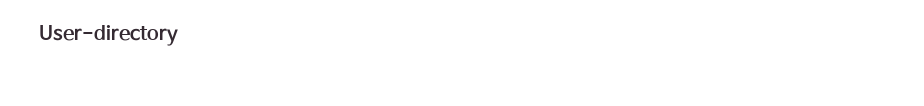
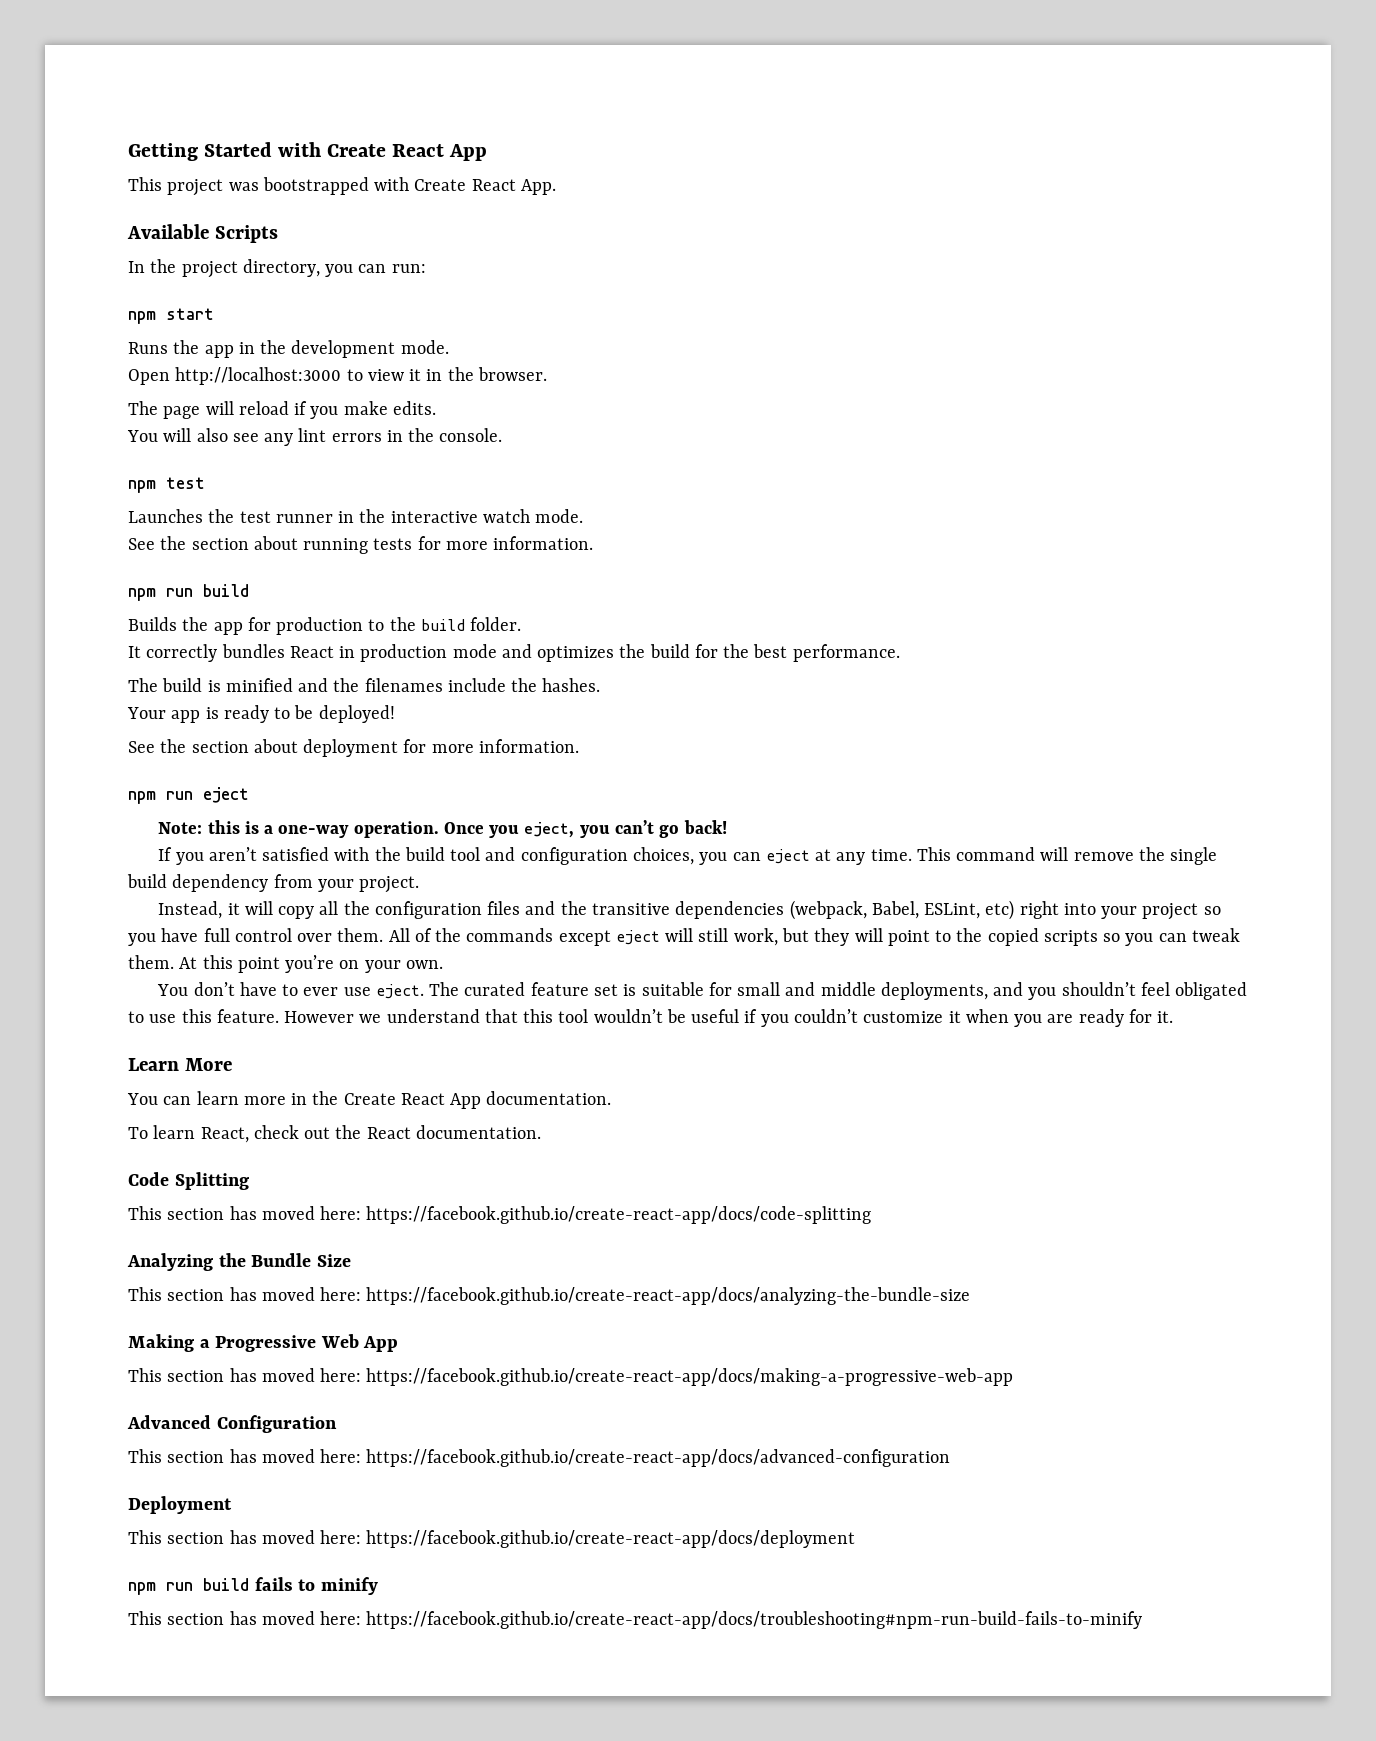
- User-directory
+ Getting Started with Create React App
+ This project was bootstrapped with Create React App.
+ Available Scripts
+ In the project directory, you can run:
+ npm start
+ Runs the app in the development mode.
+ Open http://localhost:3000 to view it in the browser.
+ The page will reload if you make edits.
+ You will also see any lint errors in the console.
+ npm test
+ Launches the test runner in the interactive watch mode.
+ See the section about running tests for more information.
+ npm run build
+ Builds the app for production to the build folder.
+ It correctly bundles React in production mode and optimizes the build for the best performance.
+ The build is minified and the filenames include the hashes.
+ Your app is ready to be deployed!
+ See the section about deployment for more information.
+ npm run eject
+ Note: this is a one-way operation. Once you eject, you can’t go back!
+ If you aren’t satisfied with the build tool and configuration choices, you can eject at any time. This command will remove the single build dependency from your project.
+ Instead, it will copy all the configuration files and the transitive dependencies (webpack, Babel, ESLint, etc) right into your project so you have full control over them. All of the commands except eject will still work, but they will point to the copied scripts so you can tweak them. At this point you’re on your own.
+ You don’t have to ever use eject. The curated feature set is suitable for small and middle deployments, and you shouldn’t feel obligated to use this feature. However we understand that this tool wouldn’t be useful if you couldn’t customize it when you are ready for it.
+ Learn More
+ You can learn more in the Create React App documentation.
+ To learn React, check out the React documentation.
+ Code Splitting
+ This section has moved here: https://facebook.github.io/create-react-app/docs/code-splitting
+ Analyzing the Bundle Size
+ This section has moved here: https://facebook.github.io/create-react-app/docs/analyzing-the-bundle-size
+ Making a Progressive Web App
+ This section has moved here: https://facebook.github.io/create-react-app/docs/making-a-progressive-web-app
+ Advanced Configuration
+ This section has moved here: https://facebook.github.io/create-react-app/docs/advanced-configuration
+ Deployment
+ This section has moved here: https://facebook.github.io/create-react-app/docs/deployment
+ npm run build fails to minify
+ This section has moved here: https://facebook.github.io/create-react-app/docs/troubleshooting#npm-run-build-fails-to-minify

